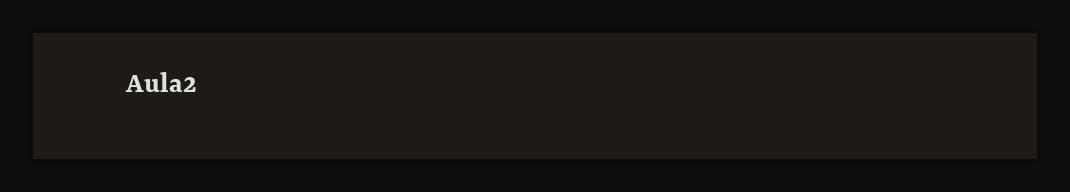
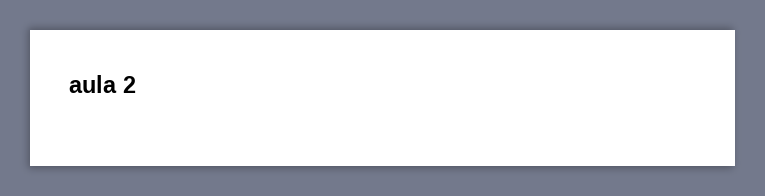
- Aula2
+ aula 2

